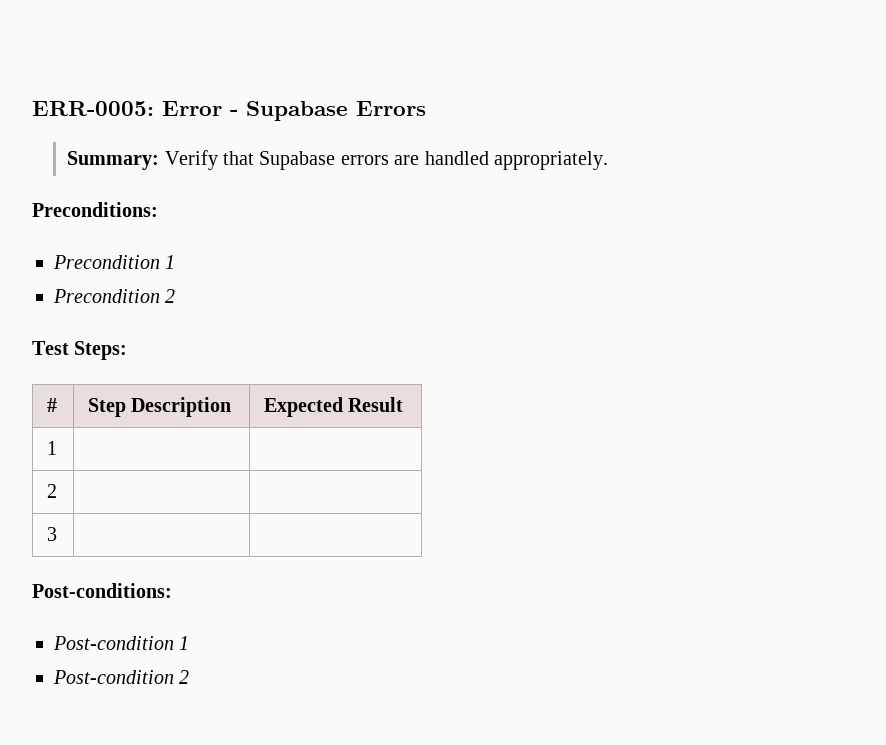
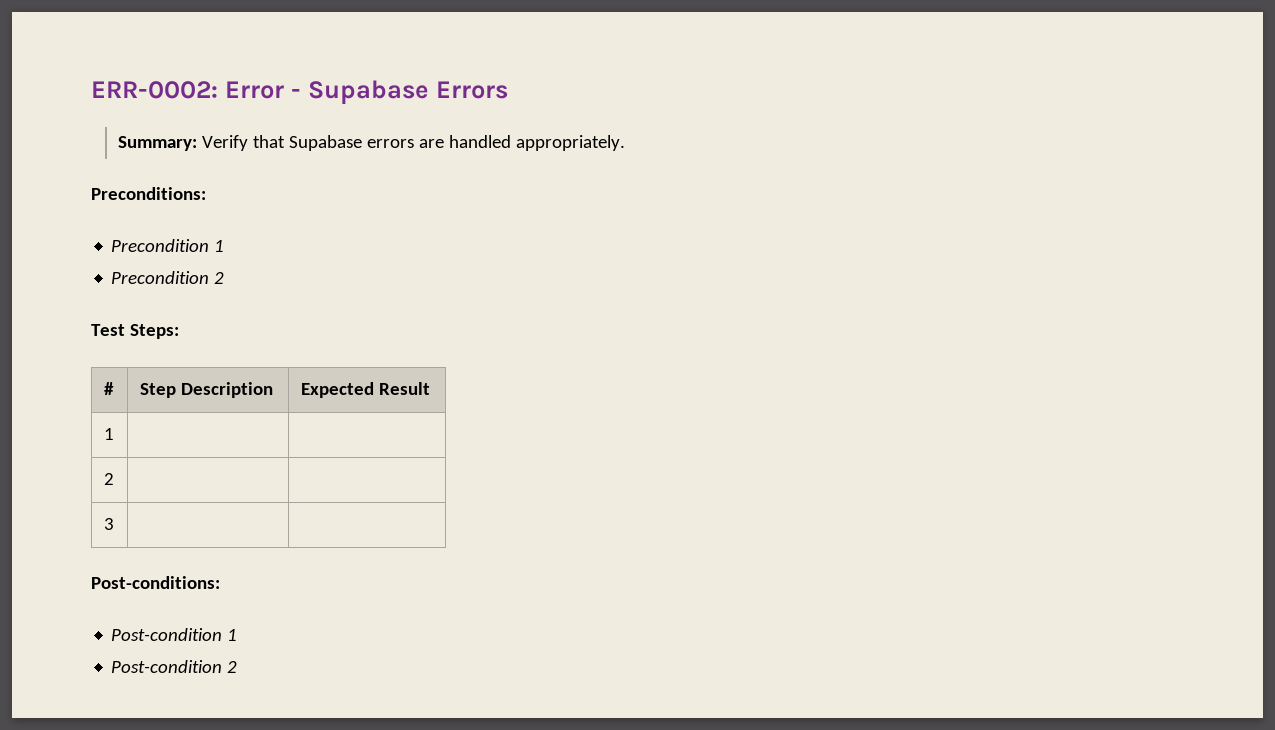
- ERR-0005: Error - Supabase Errors
+ ERR-0002: Error - Supabase Errors

